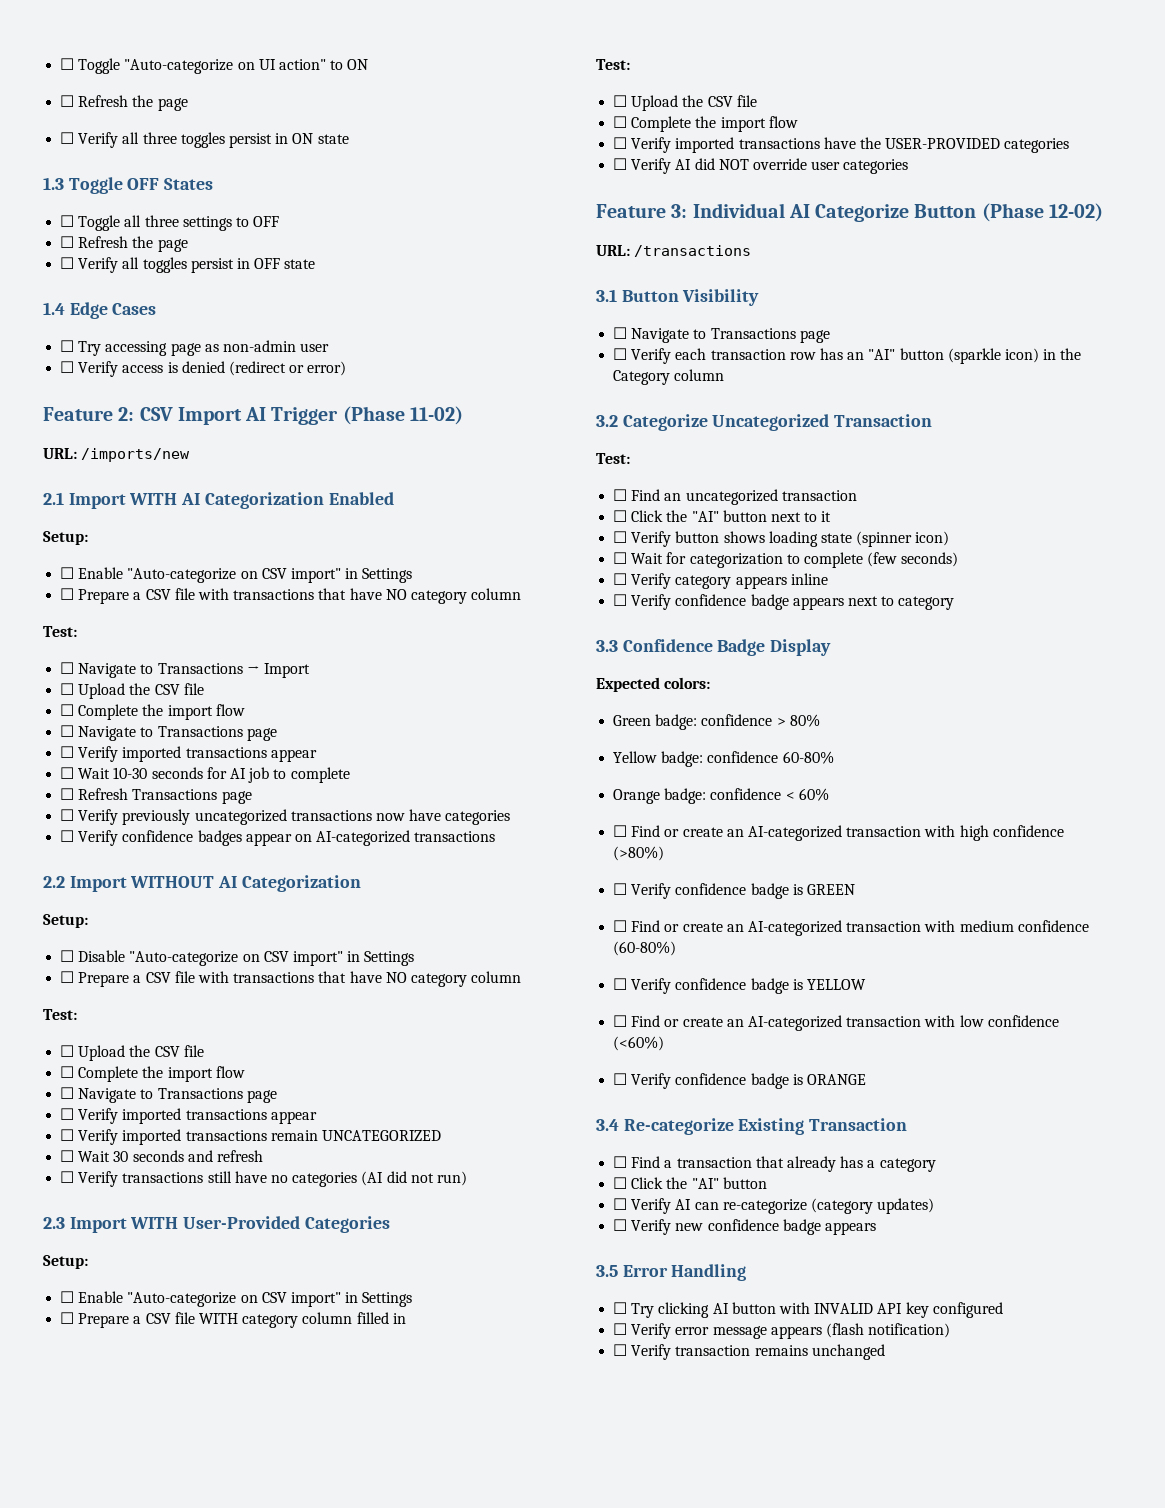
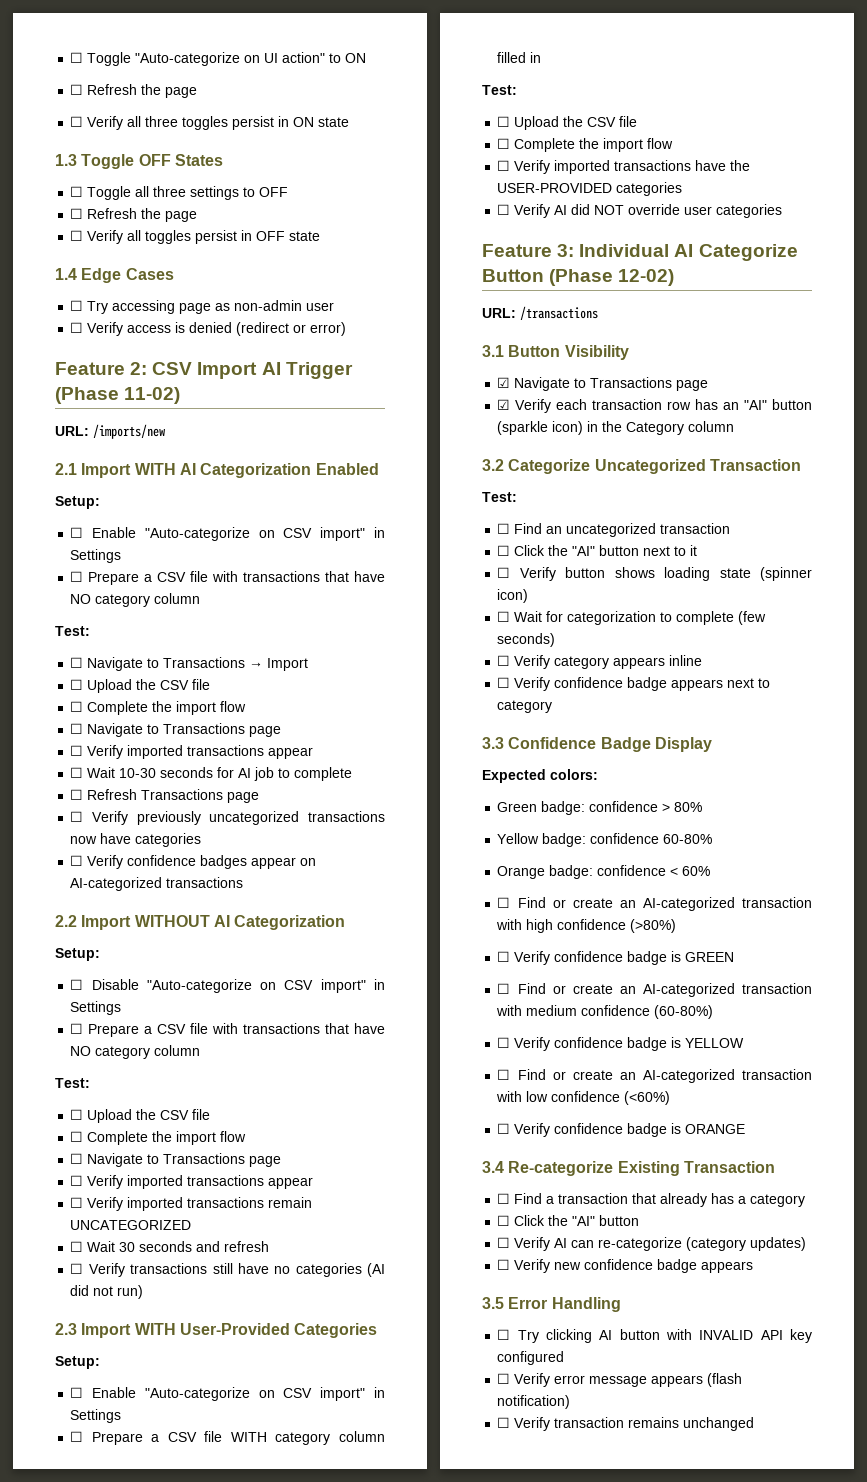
  3.1 Button Visibility
- ☐ Navigate to Transactions page
- ☐ Verify each transaction row has an "AI" button (sparkle icon) in the Category column
+ ☑ Navigate to Transactions page
+ ☑ Verify each transaction row has an "AI" button (sparkle icon) in the Category column

